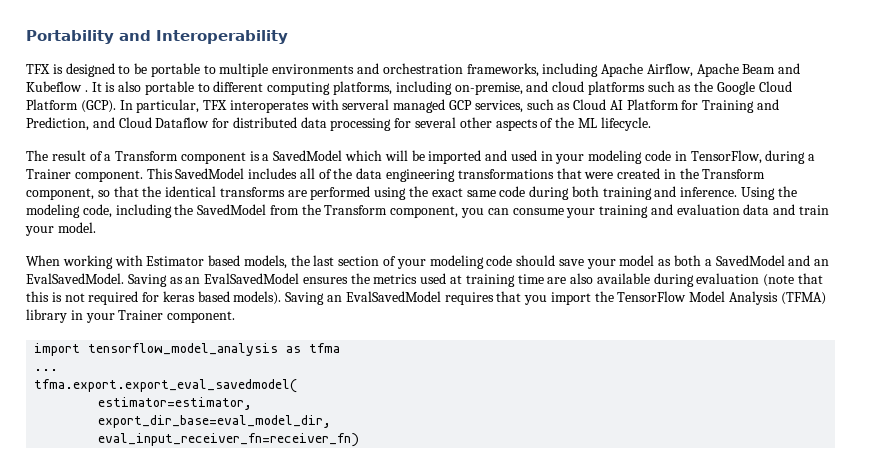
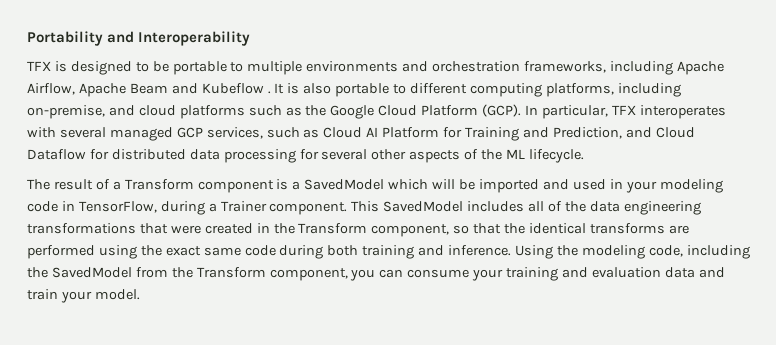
- In particular, TFX interoperates with serveral managed GCP services, such as Cloud AI Platform for Training and Prediction, and Cloud Dataflow for distributed data processing for several other aspects of the ML lifecycle.
+ In particular, TFX interoperates with several managed GCP services, such as Cloud AI Platform for Training and Prediction, and Cloud Dataflow for distributed data processing for several other aspects of the ML lifecycle.
- When working with Estimator based models, the last section of your modeling code should save your model as both a SavedModel and an EvalSavedModel. Saving as an EvalSavedModel ensures the metrics used at training time are also available during evaluation (note that this is not required for keras based models). Saving an EvalSavedModel requires that you import the TensorFlow Model Analysis (TFMA) library in your Trainer component.
- import tensorflow_model_analysis as tfma
- ...
- tfma.export.export_eval_savedmodel(
- estimator=estimator,
- export_dir_base=eval_model_dir,
- eval_input_receiver_fn=receiver_fn)

